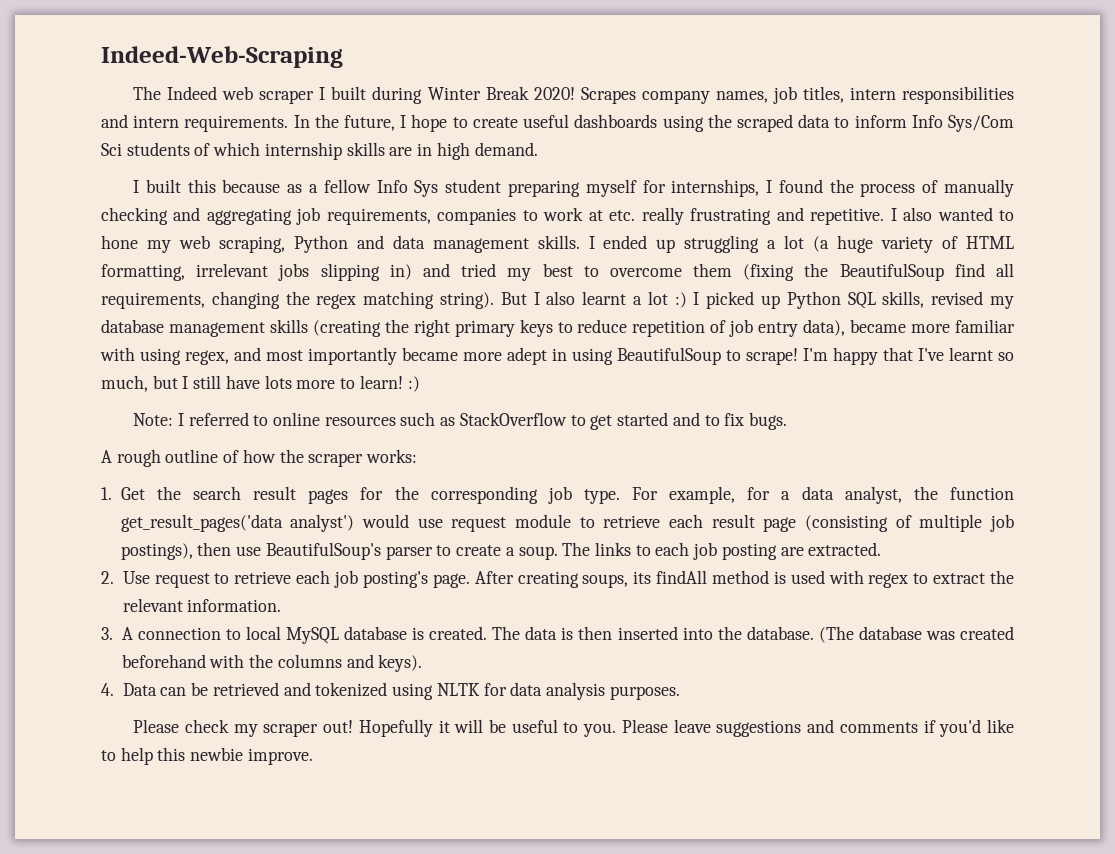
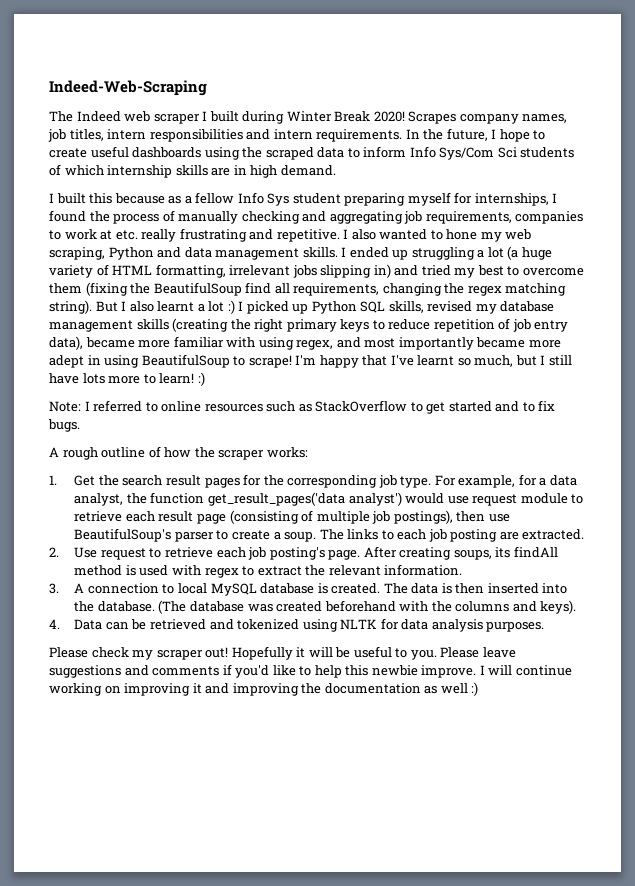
+ I will continue working on improving it and improving the documentation as well :)

